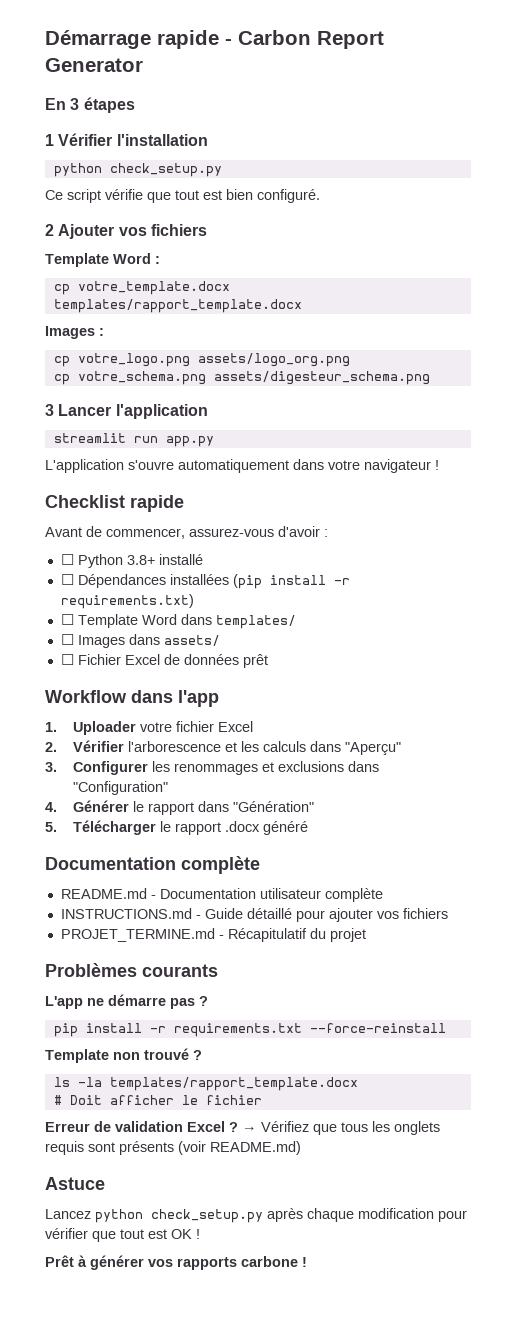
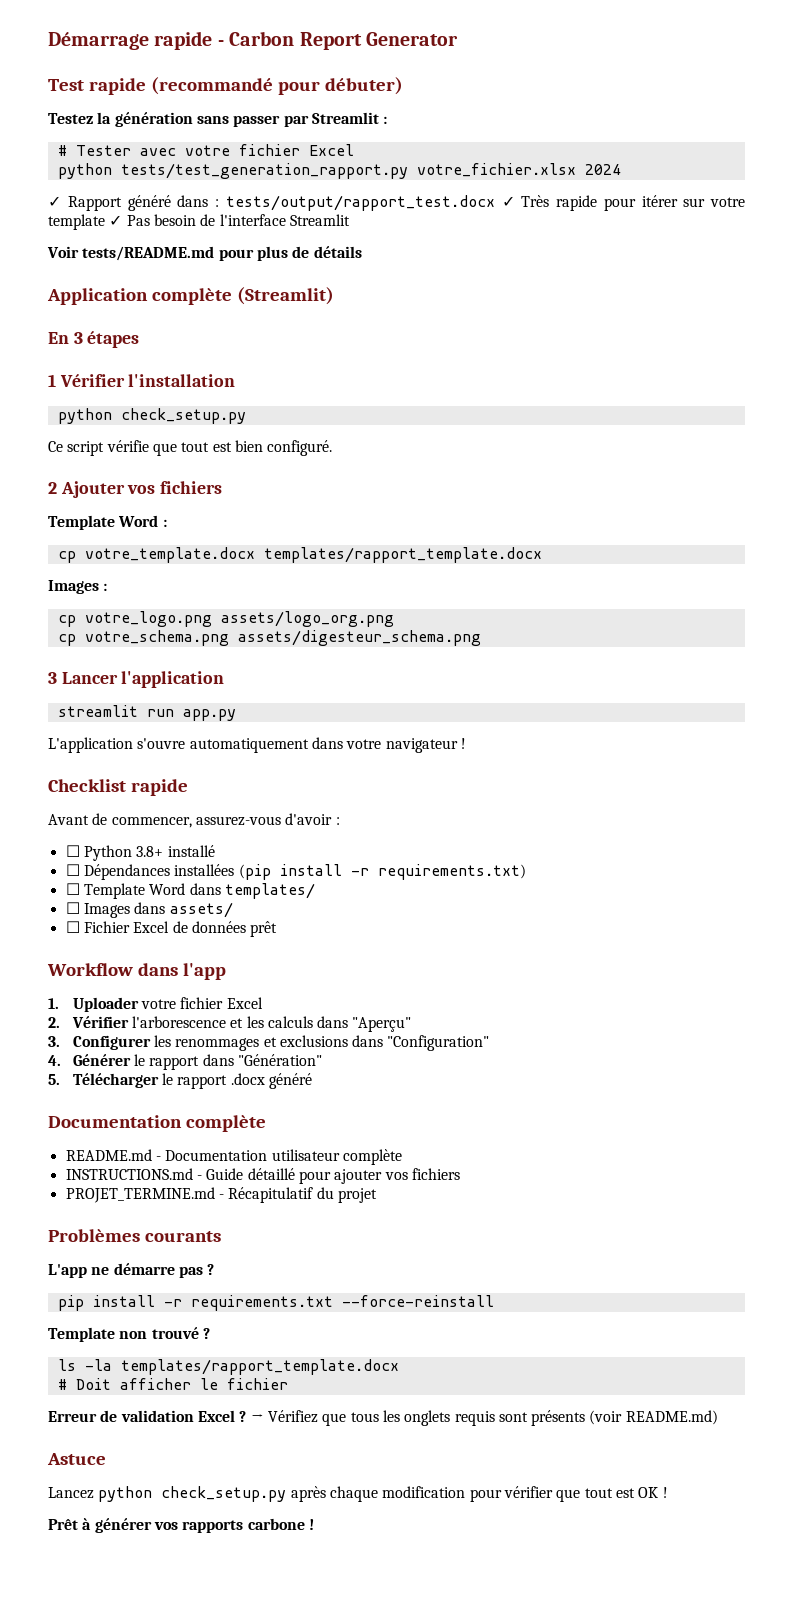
+ Test rapide (recommandé pour débuter)
+ Testez la génération sans passer par Streamlit :
+ # Tester avec votre fichier Excel
+ python tests/test_generation_rapport.py votre_fichier.xlsx 2024
+ ✓ Rapport généré dans : tests/output/rapport_test.docx ✓ Très rapide pour itérer sur votre template ✓ Pas besoin de l'interface Streamlit
+ Voir tests/README.md pour plus de détails
+ Application complète (Streamlit)

